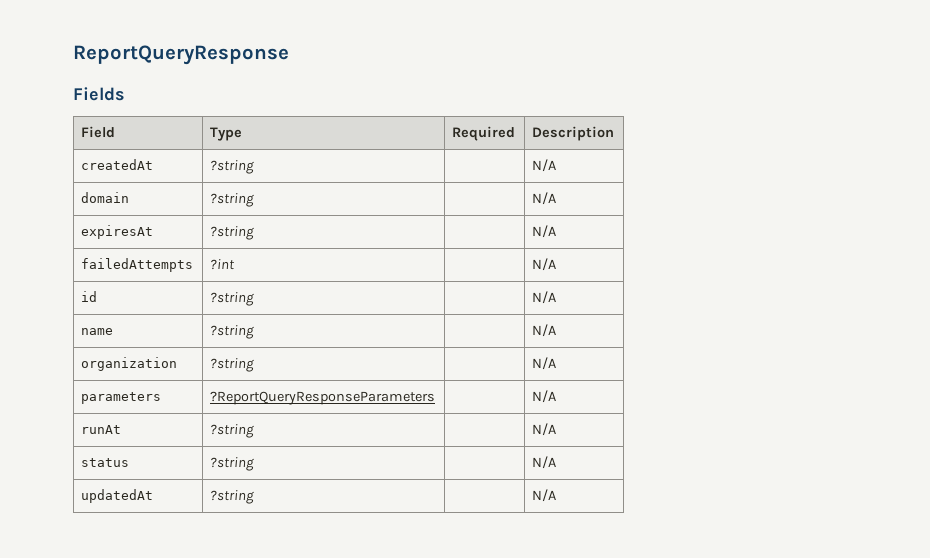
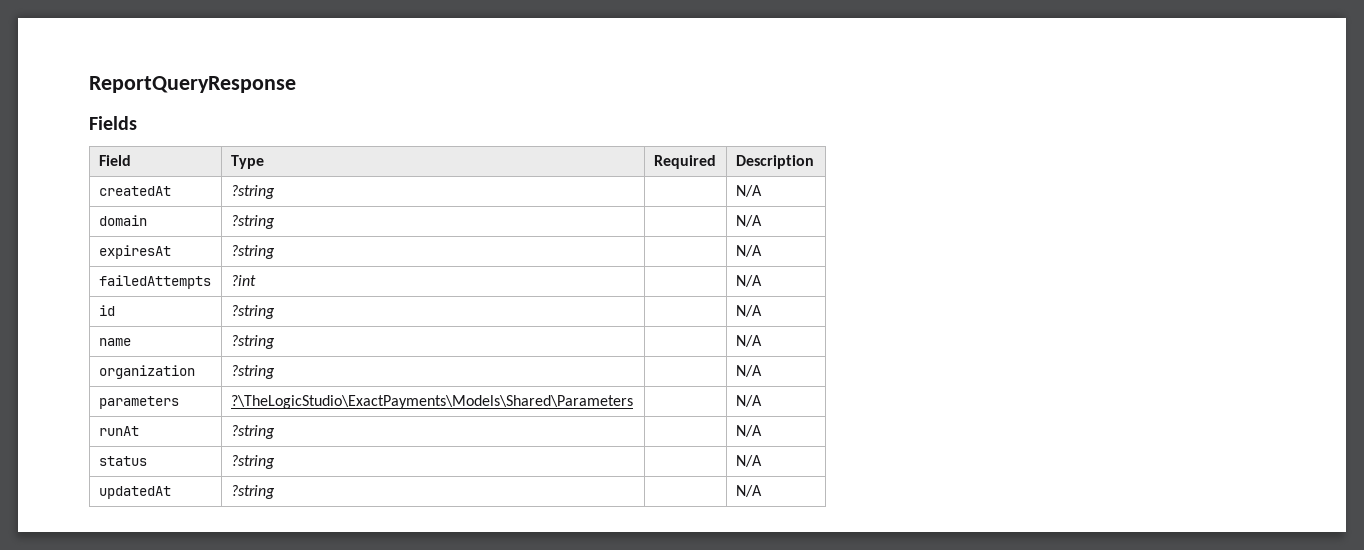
- parameters | ?ReportQueryResponseParameters | | N/A
+ parameters | ?\TheLogicStudio\ExactPayments\Models\Shared\Parameters | | N/A

